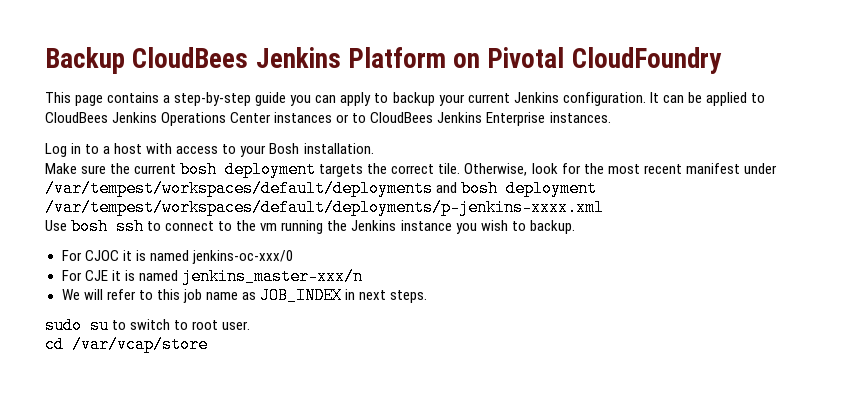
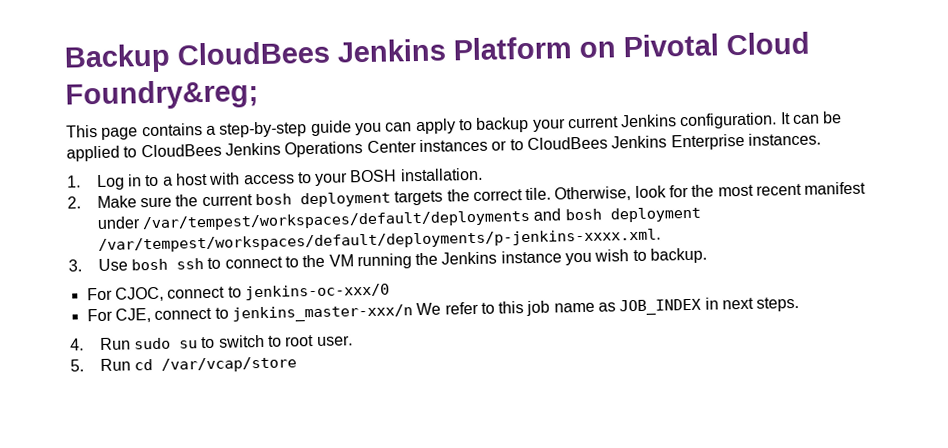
- Backup CloudBees Jenkins Platform on Pivotal CloudFoundry
+ Backup CloudBees Jenkins Platform on Pivotal Cloud Foundry&reg;
- Log in to a host with access to your Bosh installation.
+ 1. Log in to a host with access to your BOSH installation.
- Make sure the current bosh deployment targets the correct tile.
+ 2. Make sure the current bosh deployment targets the correct tile.
- Otherwise, look for the most recent manifest under /var/tempest/workspaces/default/deployments and bosh deployment /var/tempest/workspaces/default/deployments/p-jenkins-xxxx.xml
- Use bosh ssh to connect to the vm running the Jenkins instance you wish to backup.
+ Otherwise, look for the most recent manifest under /var/tempest/workspaces/default/deployments and bosh deployment /var/tempest/workspaces/default/deployments/p-jenkins-xxxx.xml.
+ 3. Use bosh ssh to connect to the VM running the Jenkins instance you wish to backup.
- For CJOC it is named jenkins-oc-xxx/0
- For CJE it is named jenkins_master-xxx/n
- We will refer to this job name as JOB_INDEX in next steps.
+ For CJOC, connect to jenkins-oc-xxx/0
+ For CJE, connect to jenkins_master-xxx/n We refer to this job name as JOB_INDEX in next steps.
- sudo su to switch to root user.
+ 4. Run sudo su to switch to root user.
- cd /var/vcap/store
+ 5. Run cd /var/vcap/store

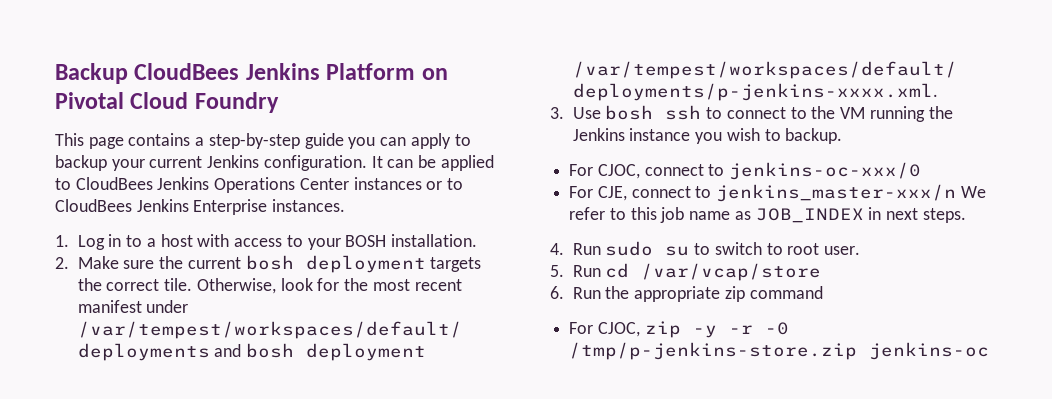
- Backup CloudBees Jenkins Platform on Pivotal Cloud Foundry&reg;
+ Backup CloudBees Jenkins Platform on Pivotal Cloud Foundry
+ 6. Run the appropriate zip command
+ For CJOC, zip -y -r -0 /tmp/p-jenkins-store.zip jenkins-oc

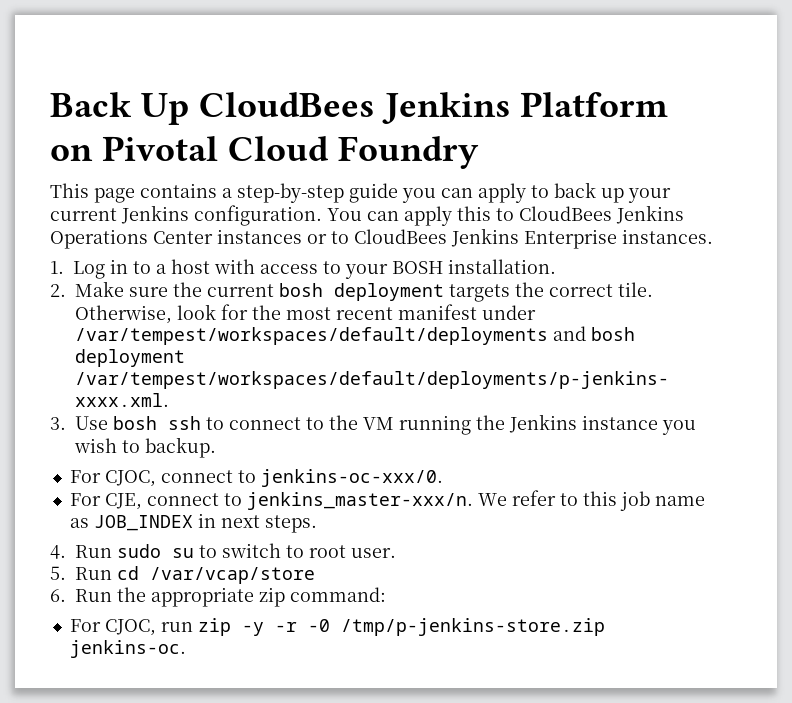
- Backup CloudBees Jenkins Platform on Pivotal Cloud Foundry
+ Back Up CloudBees Jenkins Platform on Pivotal Cloud Foundry
- This page contains a step-by-step guide you can apply to backup your current Jenkins configuration.
+ This page contains a step-by-step guide you can apply to back up your current Jenkins configuration.
- It can be applied to CloudBees Jenkins Operations Center instances or to CloudBees Jenkins Enterprise instances.
+ You can apply this to CloudBees Jenkins Operations Center instances or to CloudBees Jenkins Enterprise instances.
- For CJOC, connect to jenkins-oc-xxx/0
+ For CJOC, connect to jenkins-oc-xxx/0.
- For CJE, connect to jenkins_master-xxx/n We refer to this job name as JOB_INDEX in next steps.
+ For CJE, connect to jenkins_master-xxx/n. We refer to this job name as JOB_INDEX in next steps.
- 6. Run the appropriate zip command
- For CJOC, zip -y -r -0 /tmp/p-jenkins-store.zip jenkins-oc
+ 6. Run the appropriate zip command:
+ For CJOC, run zip -y -r -0 /tmp/p-jenkins-store.zip jenkins-oc.

